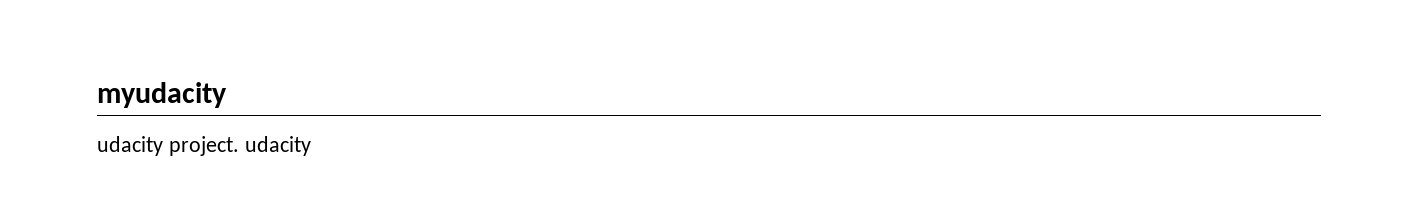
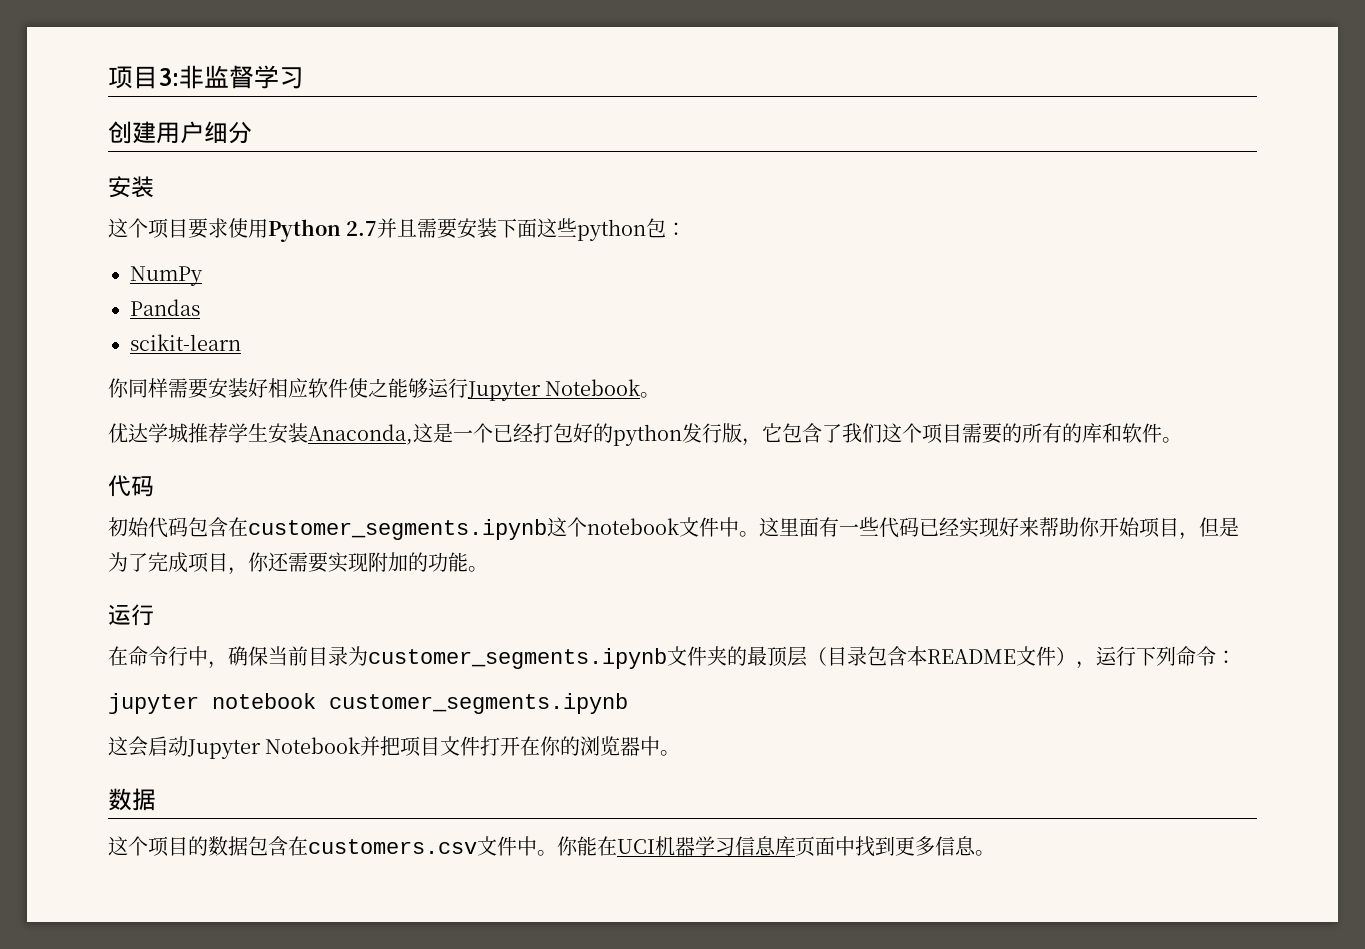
- myudacity
- udacity project. udacity
+ 项目3:非监督学习
+ 创建用户细分
+ 安装
+ 这个项目要求使用Python 2.7并且需要安装下面这些python包：
+ NumPy
+ Pandas
+ scikit-learn
+ 你同样需要安装好相应软件使之能够运行Jupyter Notebook。
+ 优达学城推荐学生安装Anaconda,这是一个已经打包好的python发行版，它包含了我们这个项目需要的所有的库和软件。
+ 代码
+ 初始代码包含在customer_segments.ipynb这个notebook文件中。这里面有一些代码已经实现好来帮助你开始项目，但是为了完成项目，你还需要实现附加的功能。
+ 运行
+ 在命令行中，确保当前目录为customer_segments.ipynb文件夹的最顶层（目录包含本README文件），运行下列命令：
+ jupyter notebook customer_segments.ipynb
+ 这会启动Jupyter Notebook并把项目文件打开在你的浏览器中。
+ 数据
+ 这个项目的数据包含在customers.csv文件中。你能在UCI机器学习信息库页面中找到更多信息。

